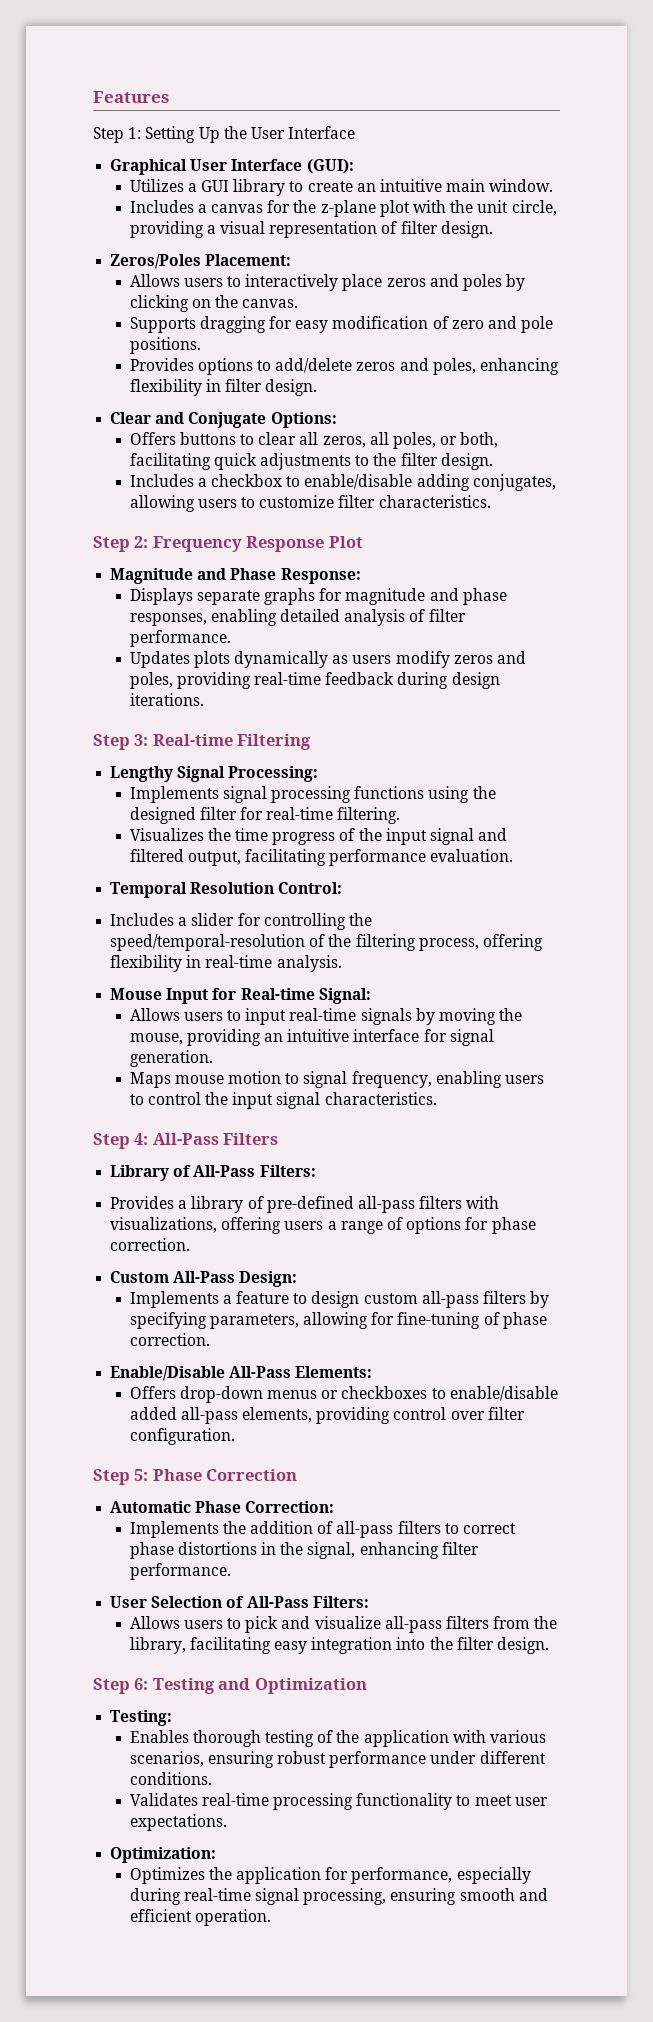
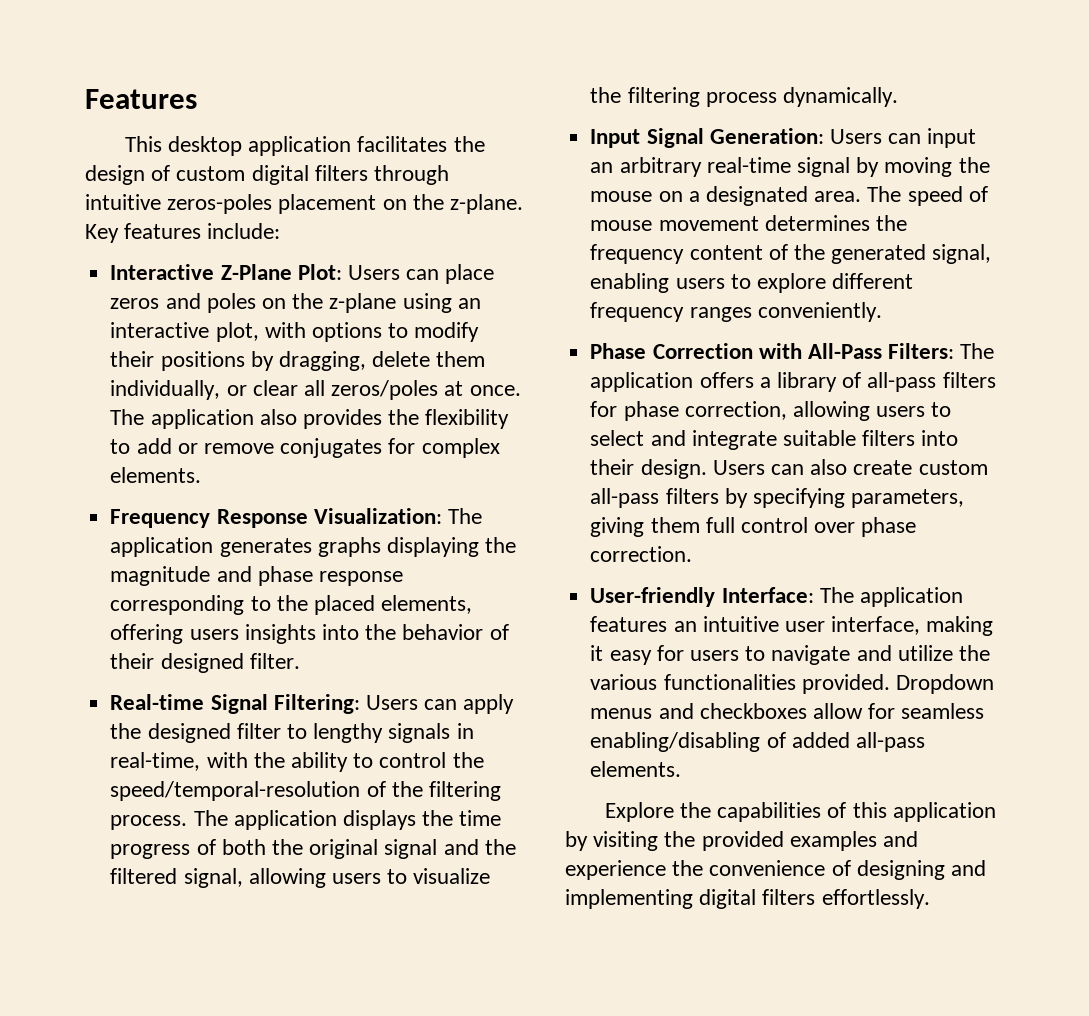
- Step 1: Setting Up the User Interface
- Graphical User Interface (GUI):
- Utilizes a GUI library to create an intuitive main window.
- Includes a canvas for the z-plane plot with the unit circle, providing a visual representation of filter design.
- Zeros/Poles Placement:
- Allows users to interactively place zeros and poles by clicking on the canvas.
- Supports dragging for easy modification of zero and pole positions.
- Provides options to add/delete zeros and poles, enhancing flexibility in filter design.
- Clear and Conjugate Options:
- Offers buttons to clear all zeros, all poles, or both, facilitating quick adjustments to the filter design.
- Includes a checkbox to enable/disable adding conjugates, allowing users to customize filter characteristics.
- Step 2: Frequency Response Plot
- Magnitude and Phase Response:
- Displays separate graphs for magnitude and phase responses, enabling detailed analysis of filter performance.
- Updates plots dynamically as users modify zeros and poles, providing real-time feedback during design iterations.
- Step 3: Real-time Filtering
- Lengthy Signal Processing:
- Implements signal processing functions using the designed filter for real-time filtering.
- Visualizes the time progress of the input signal and filtered output, facilitating performance evaluation.
- Temporal Resolution Control:
- Includes a slider for controlling the speed/temporal-resolution of the filtering process, offering flexibility in real-time analysis.
- Mouse Input for Real-time Signal:
- Allows users to input real-time signals by moving the mouse, providing an intuitive interface for signal generation.
- Maps mouse motion to signal frequency, enabling users to control the input signal characteristics.
- Step 4: All-Pass Filters
- Library of All-Pass Filters:
- Provides a library of pre-defined all-pass filters with visualizations, offering users a range of options for phase correction.
- Custom All-Pass Design:
- Implements a feature to design custom all-pass filters by specifying parameters, allowing for fine-tuning of phase correction.
- Enable/Disable All-Pass Elements:
- Offers drop-down menus or checkboxes to enable/disable added all-pass elements, providing control over filter configuration.
- Step 5: Phase Correction
- Automatic Phase Correction:
- Implements the addition of all-pass filters to correct phase distortions in the signal, enhancing filter performance.
- User Selection of All-Pass Filters:
- Allows users to pick and visualize all-pass filters from the library, facilitating easy integration into the filter design.
- Step 6: Testing and Optimization
- Testing:
- Enables thorough testing of the application with various scenarios, ensuring robust performance under different conditions.
- Validates real-time processing functionality to meet user expectations.
- Optimization:
- Optimizes the application for performance, especially during real-time signal processing, ensuring smooth and efficient operation.
+ This desktop application facilitates the design of custom digital filters through intuitive zeros-poles placement on the z-plane. Key features include:
+ Interactive Z-Plane Plot: Users can place zeros and poles on the z-plane using an interactive plot, with options to modify their positions by dragging, delete them individually, or clear all zeros/poles at once. The application also provides the flexibility to add or remove conjugates for complex elements.
+ Frequency Response Visualization: The application generates graphs displaying the magnitude and phase response corresponding to the placed elements, offering users insights into the behavior of their designed filter.
+ Real-time Signal Filtering: Users can apply the designed filter to lengthy signals in real-time, with the ability to control the speed/temporal-resolution of the filtering process. The application displays the time progress of both the original signal and the filtered signal, allowing users to visualize the filtering process dynamically.
+ Input Signal Generation: Users can input an arbitrary real-time signal by moving the mouse on a designated area. The speed of mouse movement determines the frequency content of the generated signal, enabling users to explore different frequency ranges conveniently.
+ Phase Correction with All-Pass Filters: The application offers a library of all-pass filters for phase correction, allowing users to select and integrate suitable filters into their design. Users can also create custom all-pass filters by specifying parameters, giving them full control over phase correction.
+ User-friendly Interface: The application features an intuitive user interface, making it easy for users to navigate and utilize the various functionalities provided. Dropdown menus and checkboxes allow for seamless enabling/disabling of added all-pass elements.
+ Explore the capabilities of this application by visiting the provided examples and experience the convenience of designing and implementing digital filters effortlessly.

